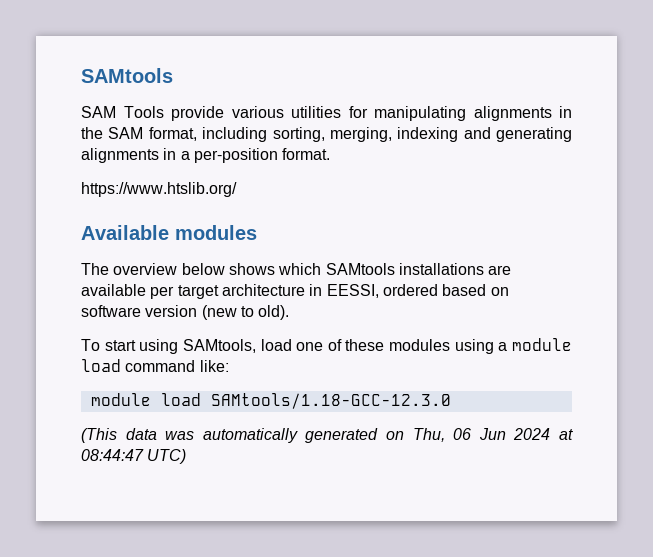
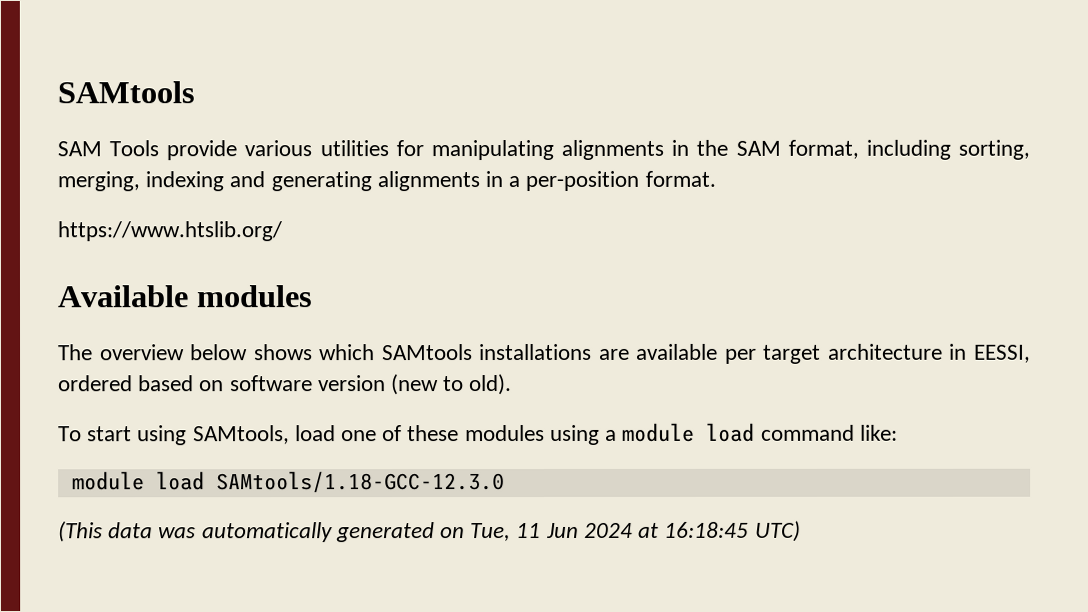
- (This data was automatically generated on Thu, 06 Jun 2024 at 08:44:47 UTC)
+ (This data was automatically generated on Tue, 11 Jun 2024 at 16:18:45 UTC)

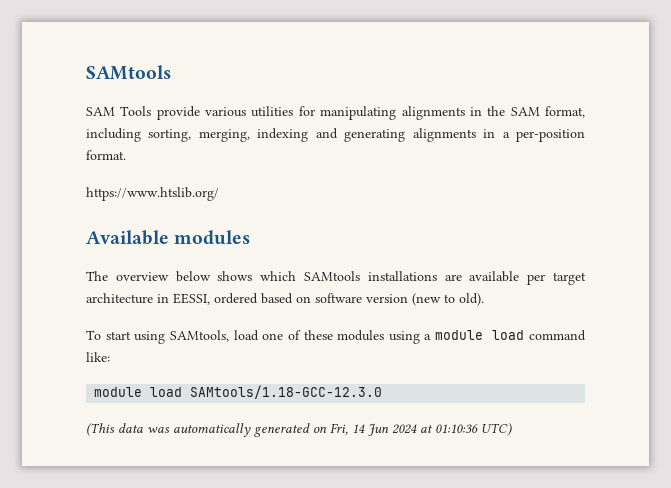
- (This data was automatically generated on Tue, 11 Jun 2024 at 16:18:45 UTC)
+ (This data was automatically generated on Fri, 14 Jun 2024 at 01:10:36 UTC)

